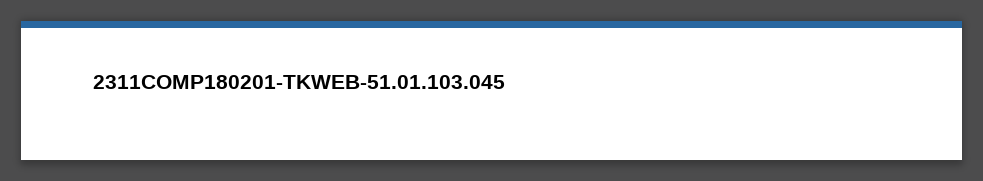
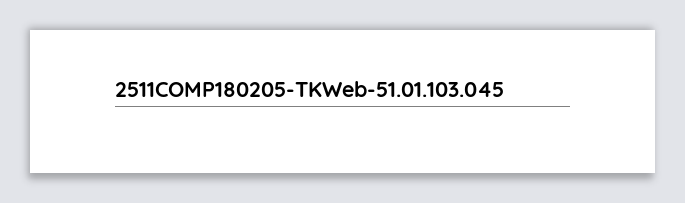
- 2311COMP180201-TKWEB-51.01.103.045
+ 2511COMP180205-TKWeb-51.01.103.045

